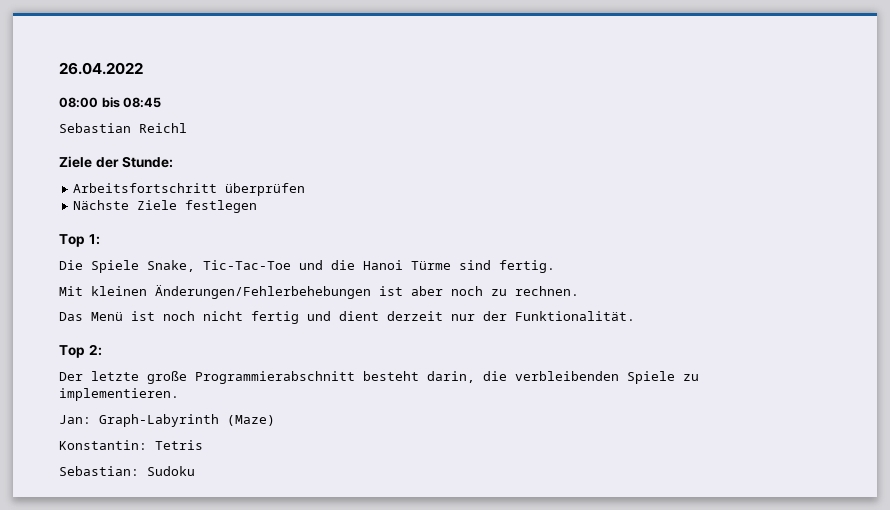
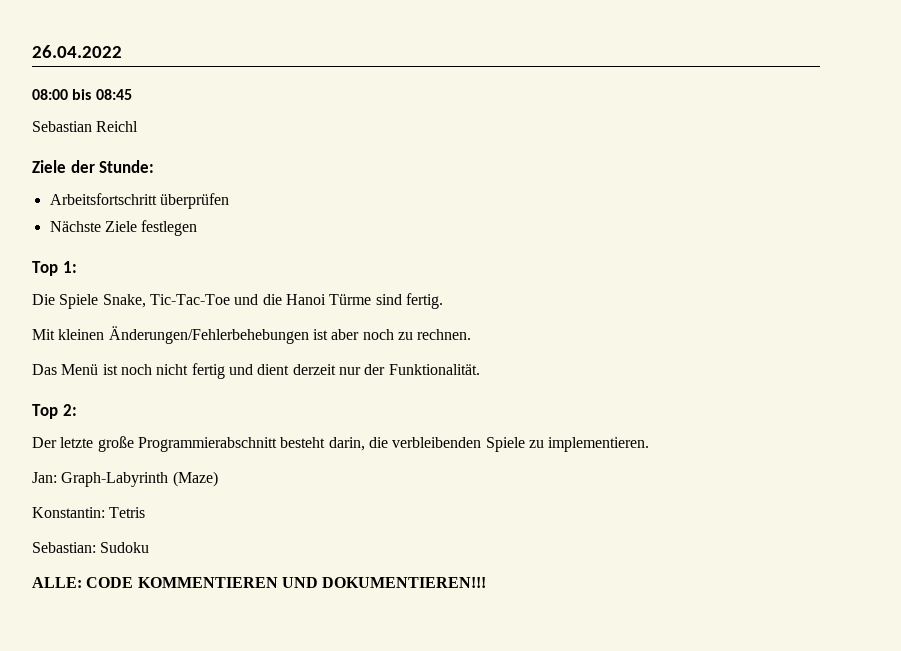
+ ALLE: CODE KOMMENTIEREN UND DOKUMENTIEREN!!!

